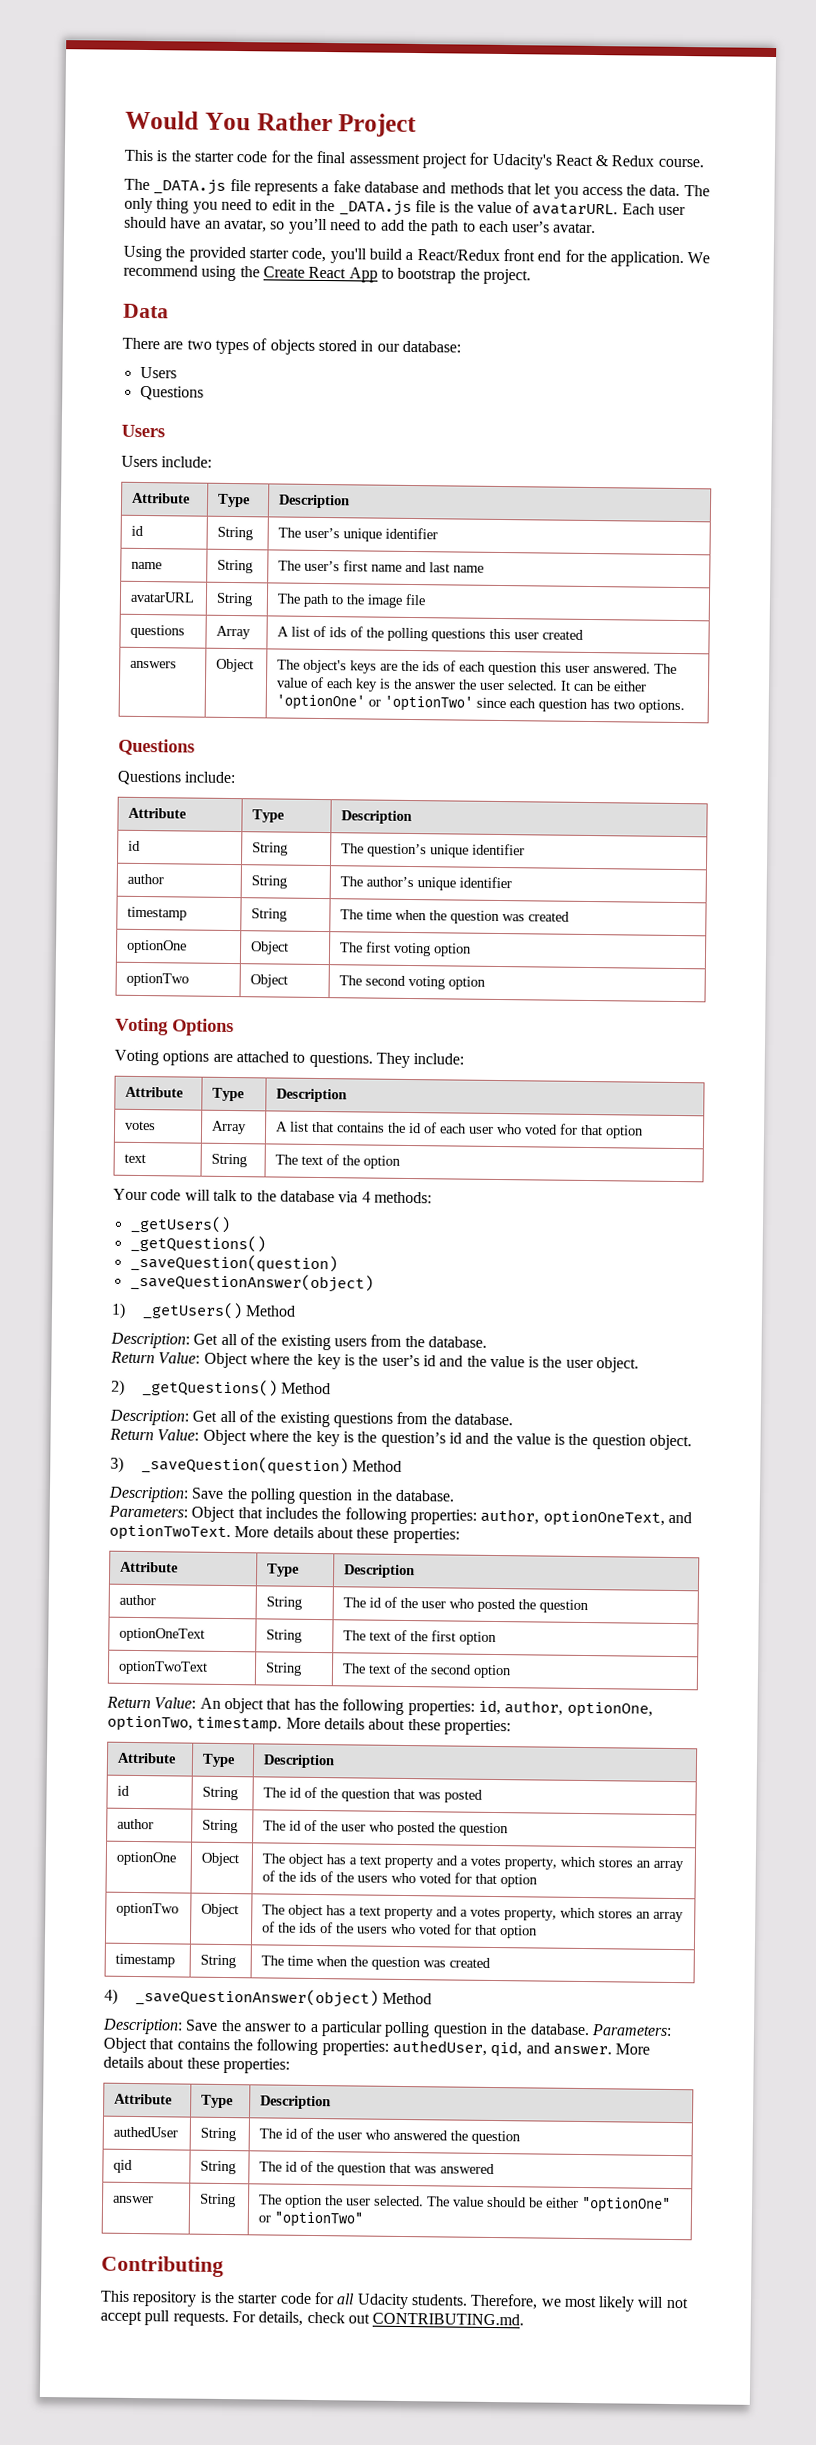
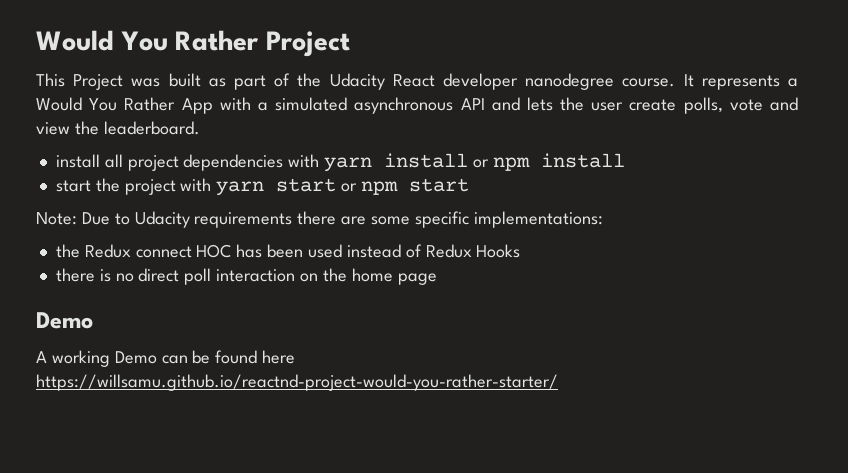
- This is the starter code for the final assessment project for Udacity's React & Redux course.
- The _DATA.js file represents a fake database and methods that let you access the data. The only thing you need to edit in the _DATA.js file is the value of avatarURL. Each user should have an avatar, so you’ll need to add the path to each user’s avatar.
- Using the provided starter code, you'll build a React/Redux front end for the application. We recommend using the Create React App to bootstrap the project.
- Data
- There are two types of objects stored in our database:
- Users
- Questions
- Users
- Users include:
- Attribute | Type | Description
- id | String | The user’s unique identifier
- name | String | The user’s first name and last name
- avatarURL | String | The path to the image file
- questions | Array | A list of ids of the polling questions this user created
- answers | Object | The object's keys are the ids of each question this user answered. The value of each key is the answer the user selected. It can be either 'optionOne' or 'optionTwo' since each question has two options.
- Questions
- Questions include:
- Attribute | Type | Description
- id | String | The question’s unique identifier
- author | String | The author’s unique identifier
- timestamp | String | The time when the question was created
- optionOne | Object | The first voting option
- optionTwo | Object | The second voting option
- Voting Options
- Voting options are attached to questions. They include:
- Attribute | Type | Description
- votes | Array | A list that contains the id of each user who voted for that option
- text | String | The text of the option
- Your code will talk to the database via 4 methods:
- _getUsers()
- _getQuestions()
- _saveQuestion(question)
- _saveQuestionAnswer(object)
- 1) _getUsers() Method
- Description: Get all of the existing users from the database.
- Return Value: Object where the key is the user’s id and the value is the user object.
- 2) _getQuestions() Method
- Description: Get all of the existing questions from the database.
- Return Value: Object where the key is the question’s id and the value is the question object.
- 3) _saveQuestion(question) Method
- Description: Save the polling question in the database.
- Parameters: Object that includes the following properties: author, optionOneText, and optionTwoText. More details about these properties:
- Attribute | Type | Description
- author | String | The id of the user who posted the question
- optionOneText | String | The text of the first option
- optionTwoText | String | The text of the second option
- Return Value: An object that has the following properties: id, author, optionOne, optionTwo, timestamp. More details about these properties:
- Attribute | Type | Description
- id | String | The id of the question that was posted
- author | String | The id of the user who posted the question
- optionOne | Object | The object has a text property and a votes property, which stores an array of the ids of the users who voted for that option
- optionTwo | Object | The object has a text property and a votes property, which stores an array of the ids of the users who voted for that option
- timestamp | String | The time when the question was created
- 4) _saveQuestionAnswer(object) Method
- Description: Save the answer to a particular polling question in the database. Parameters: Object that contains the following properties: authedUser, qid, and answer. More details about these properties:
- Attribute | Type | Description
- authedUser | String | The id of the user who answered the question
- qid | String | The id of the question that was answered
- answer | String | The option the user selected. The value should be either "optionOne" or "optionTwo"
- Contributing
- This repository is the starter code for all Udacity students. Therefore, we most likely will not accept pull requests. For details, check out CONTRIBUTING.md.
+ This Project was built as part of the Udacity React developer nanodegree course. It represents a Would You Rather App with a simulated asynchronous API and lets the user create polls, vote and view the leaderboard.
+ install all project dependencies with yarn install or npm install
+ start the project with yarn start or npm start
+ Note: Due to Udacity requirements there are some specific implementations:
+ the Redux connect HOC has been used instead of Redux Hooks
+ there is no direct poll interaction on the home page
+ Demo
+ A working Demo can be found here https://willsamu.github.io/reactnd-project-would-you-rather-starter/

